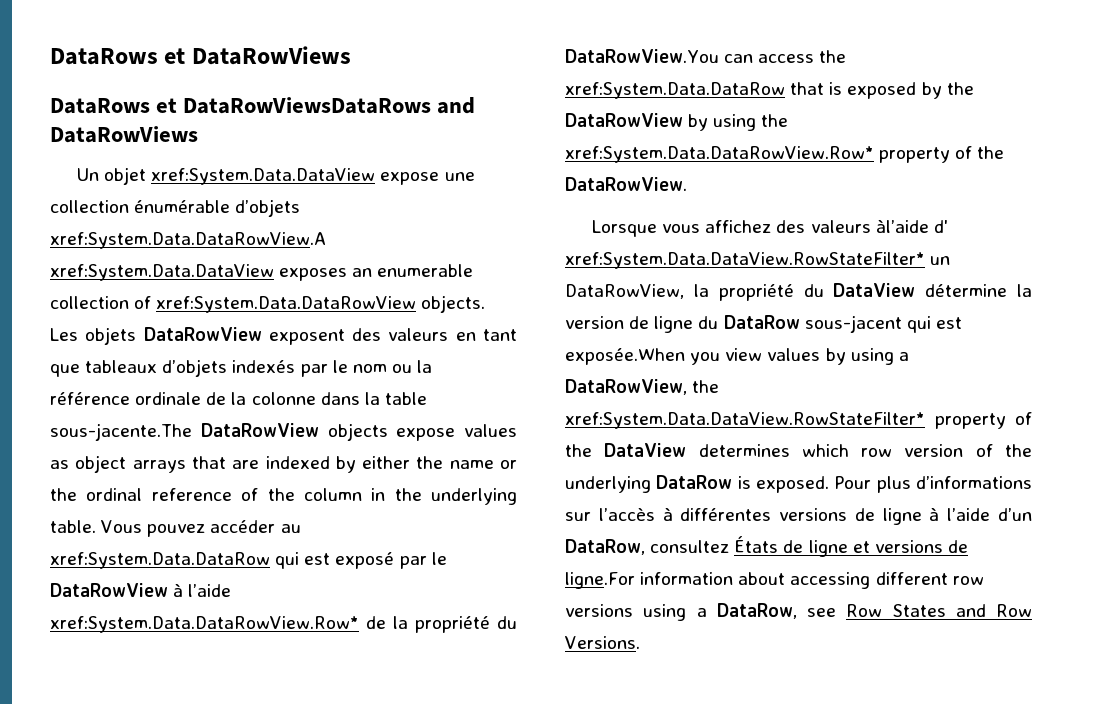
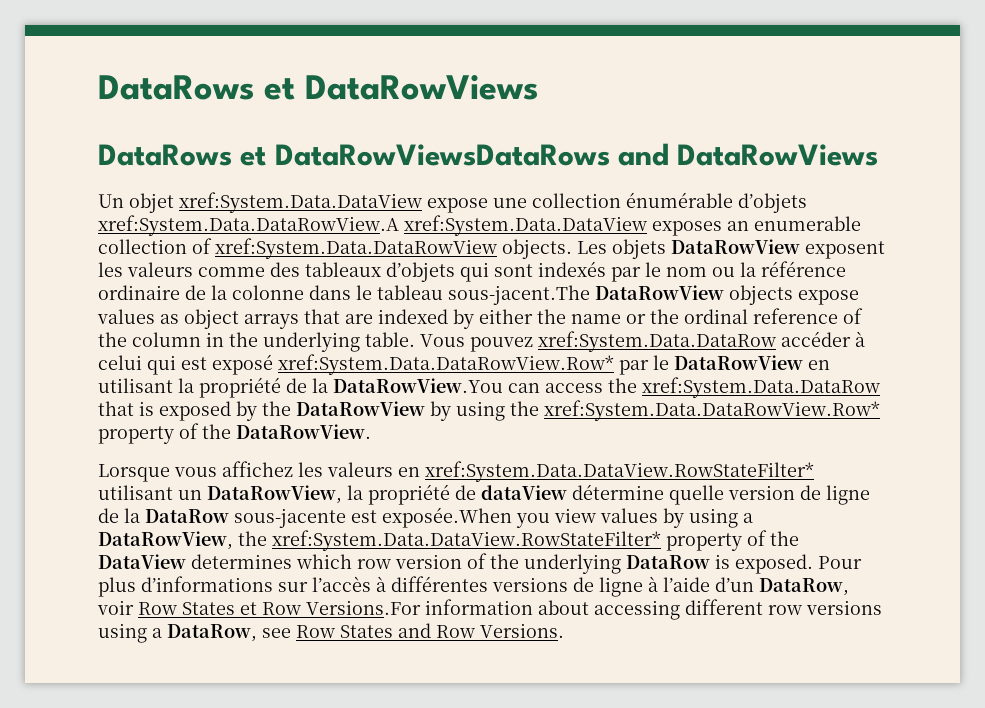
- Les objets DataRowView exposent des valeurs en tant que tableaux d’objets indexés par le nom ou la référence ordinale de la colonne dans la table sous-jacente.The DataRowView objects expose values as object arrays that are indexed by either the name or the ordinal reference of the column in the underlying table.
+ Les objets DataRowView exposent les valeurs comme des tableaux d’objets qui sont indexés par le nom ou la référence ordinaire de la colonne dans le tableau sous-jacent.The DataRowView objects expose values as object arrays that are indexed by either the name or the ordinal reference of the column in the underlying table.
- Vous pouvez accéder au xref:System.Data.DataRow qui est exposé par le DataRowView à l’aide xref:System.Data.DataRowView.Row* de la propriété du DataRowView.You can access the xref:System.Data.DataRow that is exposed by the DataRowView by using the xref:System.Data.DataRowView.Row* property of the DataRowView.
+ Vous pouvez xref:System.Data.DataRow accéder à celui qui est exposé xref:System.Data.DataRowView.Row* par le DataRowView en utilisant la propriété de la DataRowView.You can access the xref:System.Data.DataRow that is exposed by the DataRowView by using the xref:System.Data.DataRowView.Row* property of the DataRowView.
- Lorsque vous affichez des valeurs àl’aide d' xref:System.Data.DataView.RowStateFilter* un DataRowView, la propriété du DataView détermine la version de ligne du DataRow sous-jacent qui est exposée.When you view values by using a DataRowView, the xref:System.Data.DataView.RowStateFilter* property of the DataView determines which row version of the underlying DataRow is exposed.
+ Lorsque vous affichez les valeurs en xref:System.Data.DataView.RowStateFilter* utilisant un DataRowView, la propriété de dataView détermine quelle version de ligne de la DataRow sous-jacente est exposée.When you view values by using a DataRowView, the xref:System.Data.DataView.RowStateFilter* property of the DataView determines which row version of the underlying DataRow is exposed.
- Pour plus d’informations sur l’accès à différentes versions de ligne à l’aide d’un DataRow, consultez États de ligne et versions de ligne.For information about accessing different row versions using a DataRow, see Row States and Row Versions.
+ Pour plus d’informations sur l’accès à différentes versions de ligne à l’aide d’un DataRow, voir Row States et Row Versions.For information about accessing different row versions using a DataRow, see Row States and Row Versions.

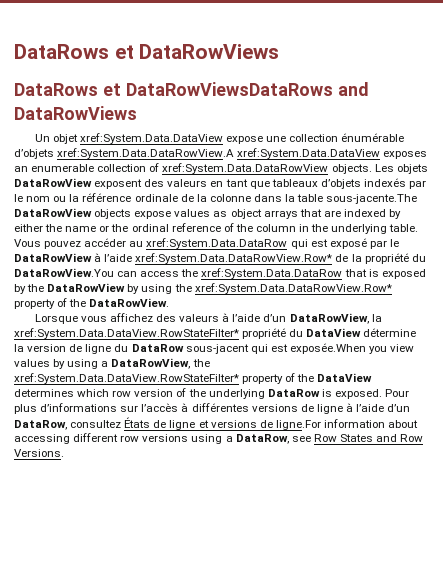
- Les objets DataRowView exposent les valeurs comme des tableaux d’objets qui sont indexés par le nom ou la référence ordinaire de la colonne dans le tableau sous-jacent.The DataRowView objects expose values as object arrays that are indexed by either the name or the ordinal reference of the column in the underlying table.
+ Les objets DataRowView exposent des valeurs en tant que tableaux d’objets indexés par le nom ou la référence ordinale de la colonne dans la table sous-jacente.The DataRowView objects expose values as object arrays that are indexed by either the name or the ordinal reference of the column in the underlying table.
- Vous pouvez xref:System.Data.DataRow accéder à celui qui est exposé xref:System.Data.DataRowView.Row* par le DataRowView en utilisant la propriété de la DataRowView.You can access the xref:System.Data.DataRow that is exposed by the DataRowView by using the xref:System.Data.DataRowView.Row* property of the DataRowView.
+ Vous pouvez accéder au xref:System.Data.DataRow qui est exposé par le DataRowView à l’aide xref:System.Data.DataRowView.Row* de la propriété du DataRowView.You can access the xref:System.Data.DataRow that is exposed by the DataRowView by using the xref:System.Data.DataRowView.Row* property of the DataRowView.
- Lorsque vous affichez les valeurs en xref:System.Data.DataView.RowStateFilter* utilisant un DataRowView, la propriété de dataView détermine quelle version de ligne de la DataRow sous-jacente est exposée.When you view values by using a DataRowView, the xref:System.Data.DataView.RowStateFilter* property of the DataView determines which row version of the underlying DataRow is exposed.
+ Lorsque vous affichez des valeurs à l’aide d’un DataRowView, la xref:System.Data.DataView.RowStateFilter* propriété du DataView détermine la version de ligne du DataRow sous-jacent qui est exposée.When you view values by using a DataRowView, the xref:System.Data.DataView.RowStateFilter* property of the DataView determines which row version of the underlying DataRow is exposed.
- Pour plus d’informations sur l’accès à différentes versions de ligne à l’aide d’un DataRow, voir Row States et Row Versions.For information about accessing different row versions using a DataRow, see Row States and Row Versions.
+ Pour plus d’informations sur l’accès à différentes versions de ligne à l’aide d’un DataRow, consultez États de ligne et versions de ligne.For information about accessing different row versions using a DataRow, see Row States and Row Versions.

